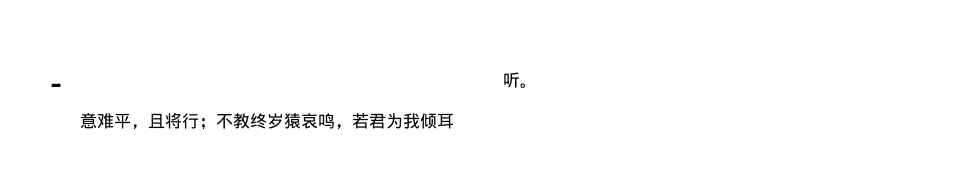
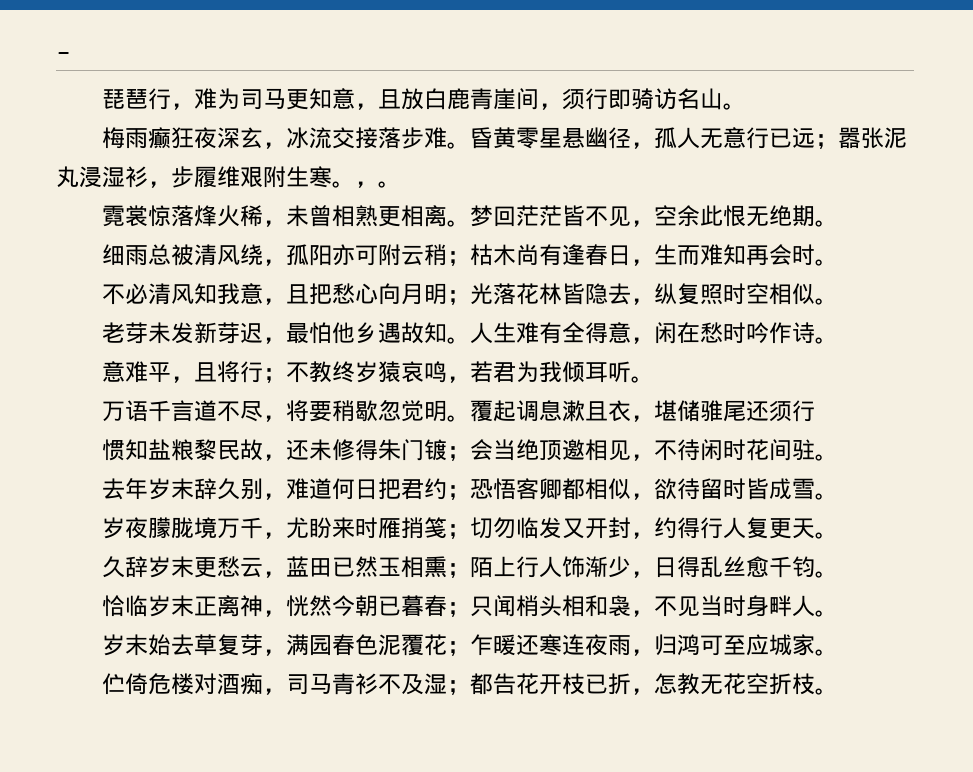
+ 琵琶行，难为司马更知意，且放白鹿青崖间，须行即骑访名山。
+ 梅雨癫狂夜深玄，冰流交接落步难。昏黄零星悬幽径，孤人无意行已远；嚣张泥丸浸湿衫，步履维艰附生寒。，。
+ 霓裳惊落烽火稀，未曾相熟更相离。梦回茫茫皆不见，空余此恨无绝期。
+ 细雨总被清风绕，孤阳亦可附云稍；枯木尚有逢春日，生而难知再会时。
+ 不必清风知我意，且把愁心向月明；光落花林皆隐去，纵复照时空相似。
+ 老芽未发新芽迟，最怕他乡遇故知。人生难有全得意，闲在愁时吟作诗。
+ 万语千言道不尽，将要稍歇忽觉明。覆起调息漱且衣，堪储骓尾还须行
+ 惯知盐粮黎民故，还未修得朱门镀；会当绝顶邀相见，不待闲时花间驻。
+ 去年岁末辞久别，难道何日把君约；恐悟客卿都相似，欲待留时皆成雪。
+ 岁夜朦胧境万千，尤盼来时雁捎笺；切勿临发又开封，约得行人复更天。
+ 久辞岁末更愁云，蓝田已然玉相熏；陌上行人饰渐少，日得乱丝愈千钧。
+ 恰临岁末正离神，恍然今朝已暮春；只闻梢头相和袅，不见当时身畔人。
+ 岁末始去草复芽，满园春色泥覆花；乍暖还寒连夜雨，归鸿可至应城家。
+ 伫倚危楼对酒痴，司马青衫不及湿；都告花开枝已折，怎教无花空折枝。

